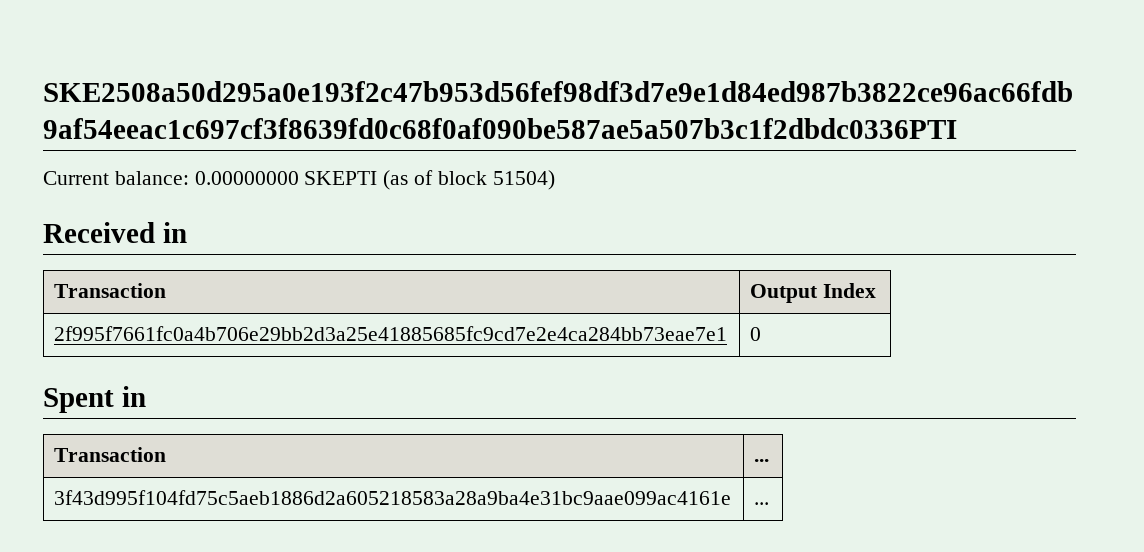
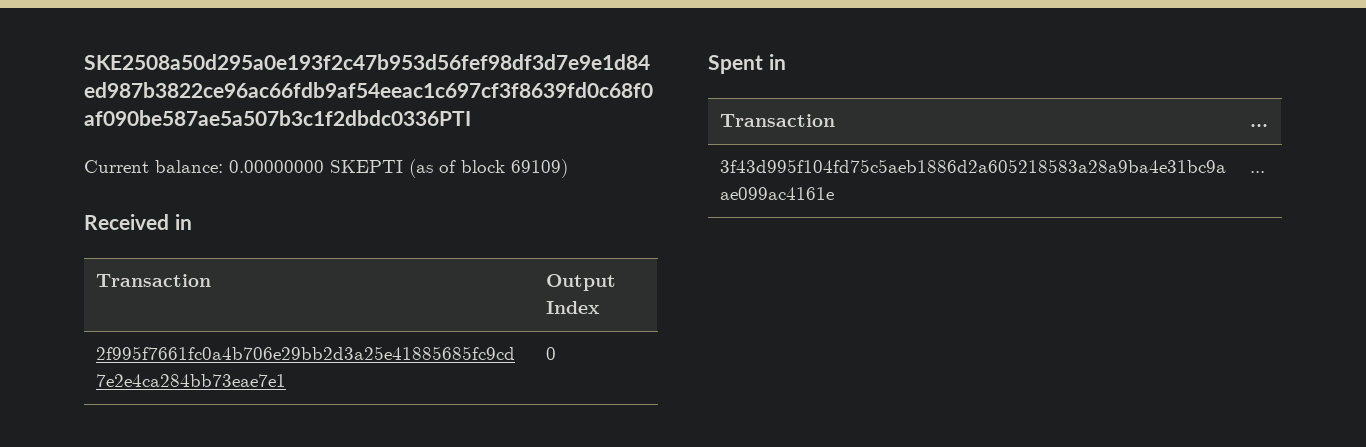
- Current balance: 0.00000000 SKEPTI (as of block 51504)
+ Current balance: 0.00000000 SKEPTI (as of block 69109)

